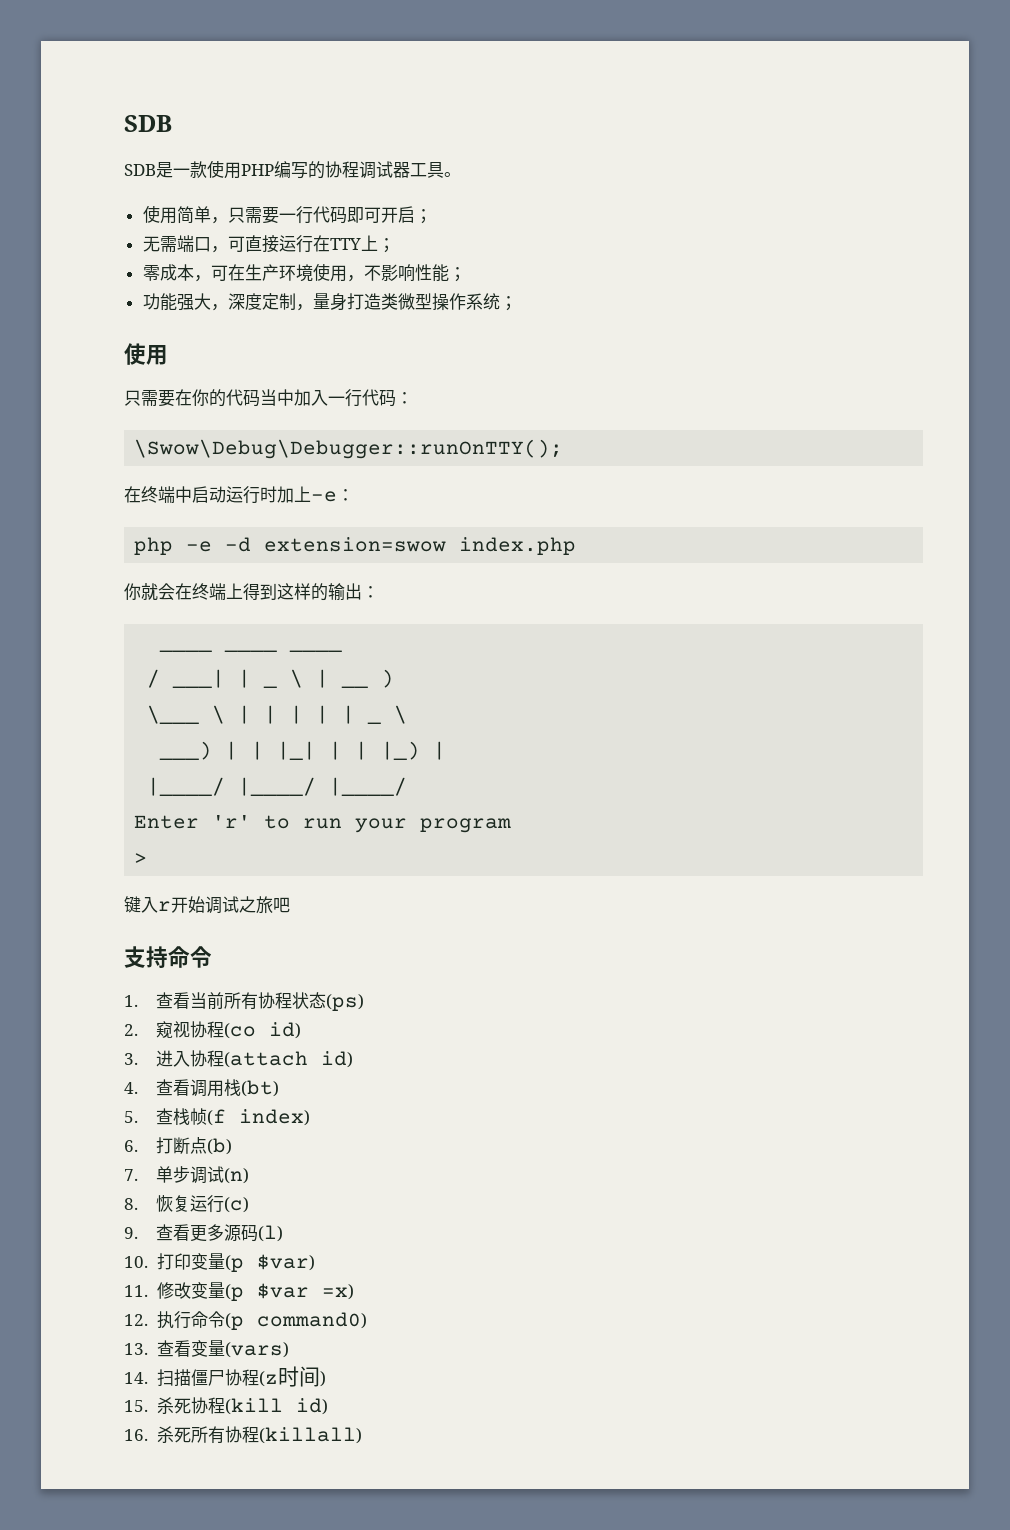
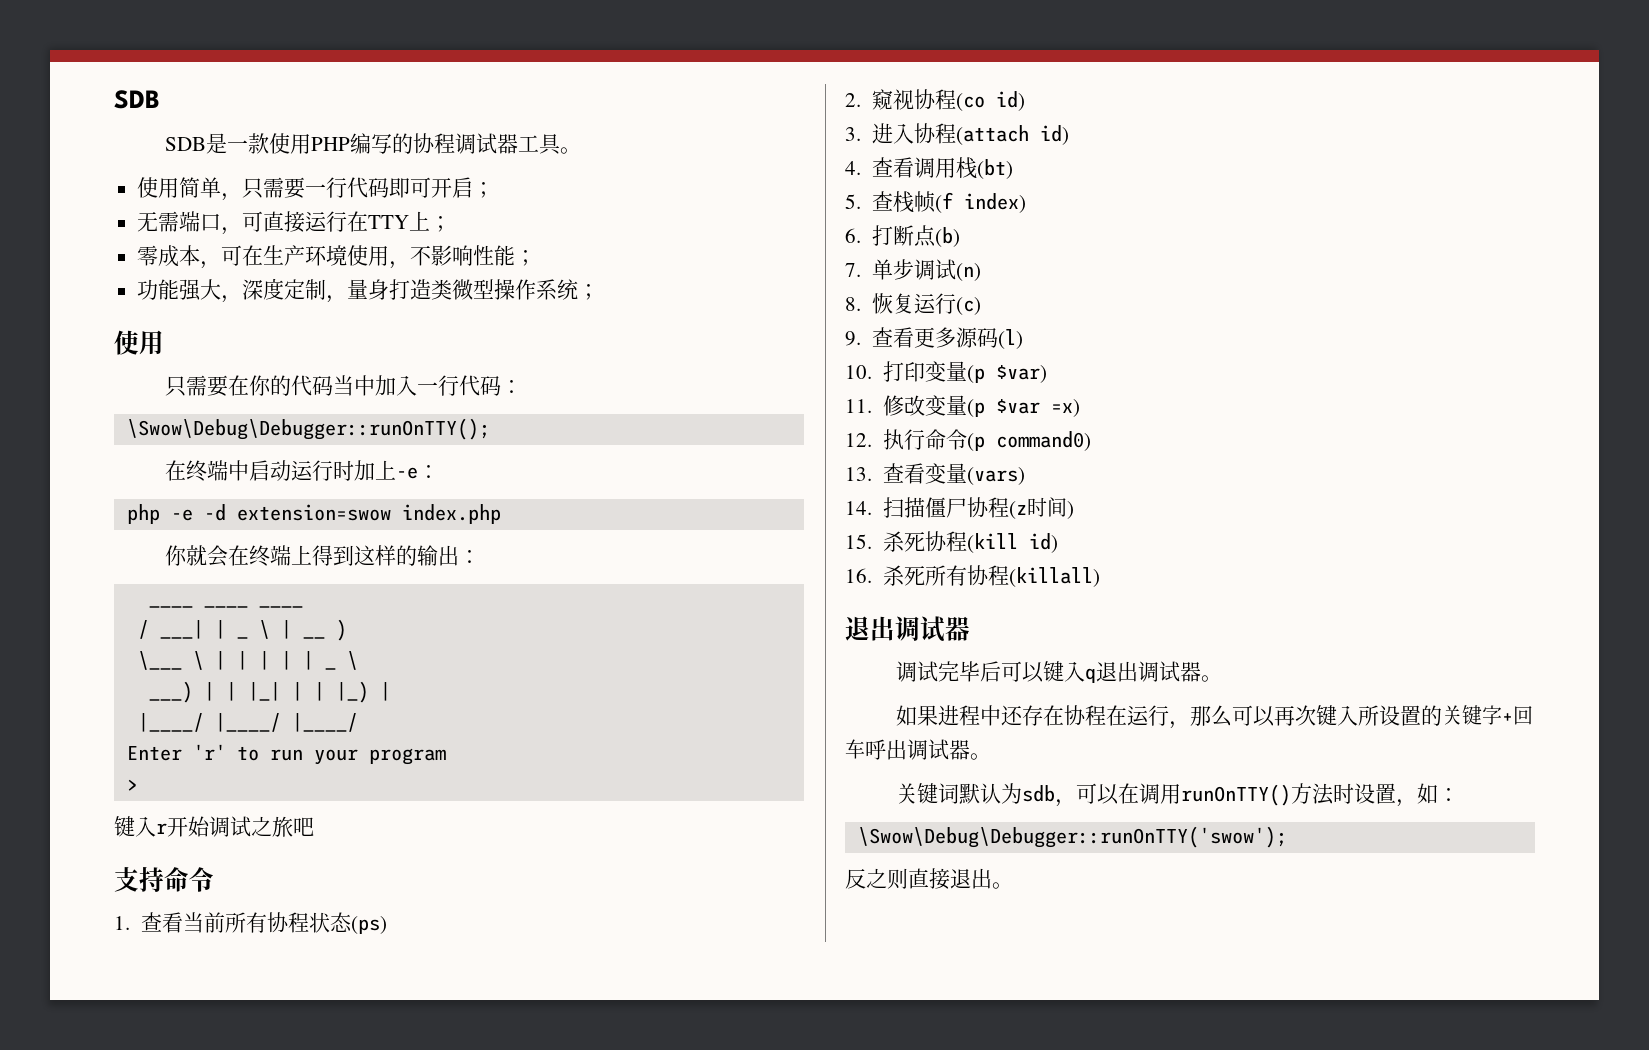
  16.杀死所有协程(killall)
+ 退出调试器
+ 调试完毕后可以键入q退出调试器。
+ 如果进程中还存在协程在运行，那么可以再次键入所设置的关键字+回车呼出调试器。
+ 关键词默认为sdb，可以在调用runOnTTY()方法时设置，如：
+ \Swow\Debug\Debugger::runOnTTY('swow');
+ 反之则直接退出。

